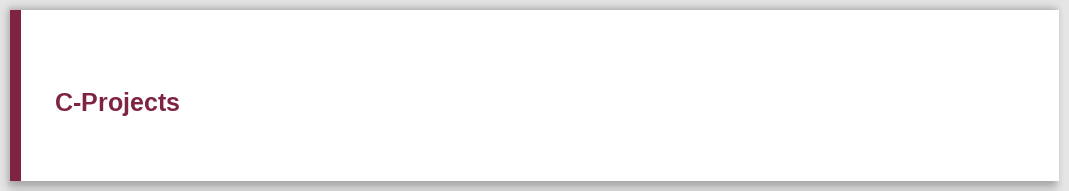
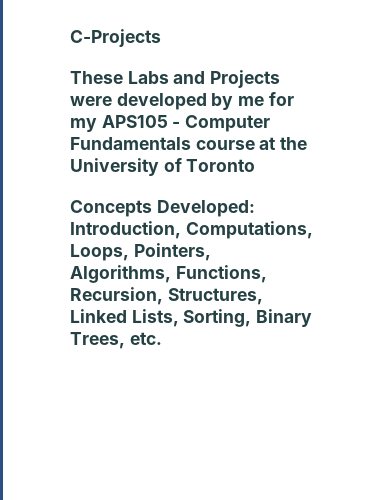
+ These Labs and Projects were developed by me for my APS105 - Computer Fundamentals course at the University of Toronto
+ Concepts Developed: Introduction, Computations, Loops, Pointers, Algorithms, Functions, Recursion, Structures, Linked Lists, Sorting, Binary Trees, etc.

